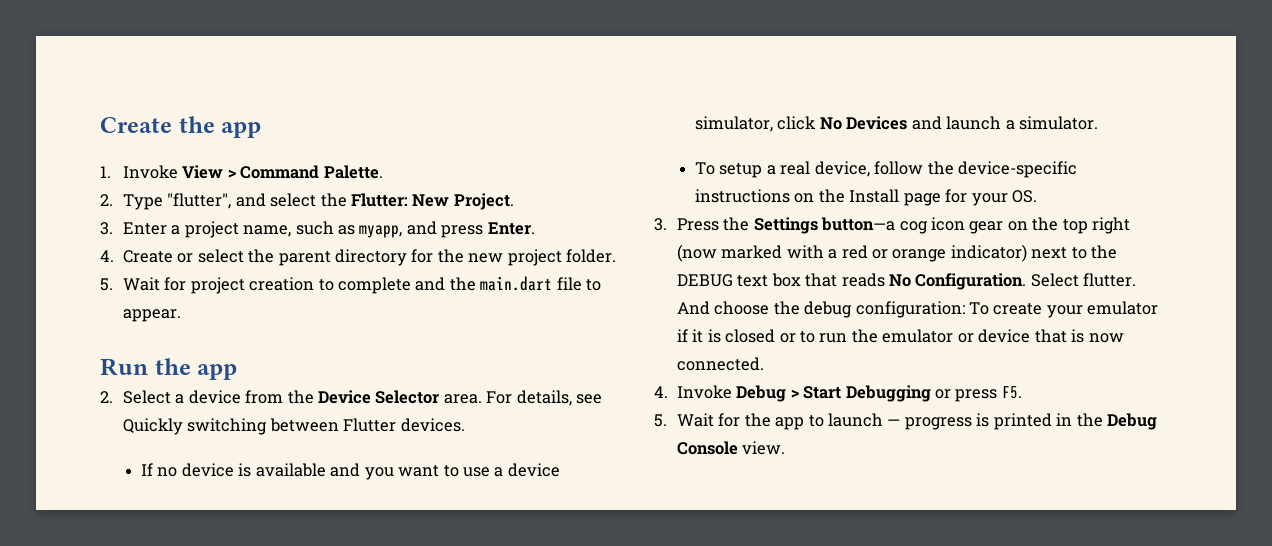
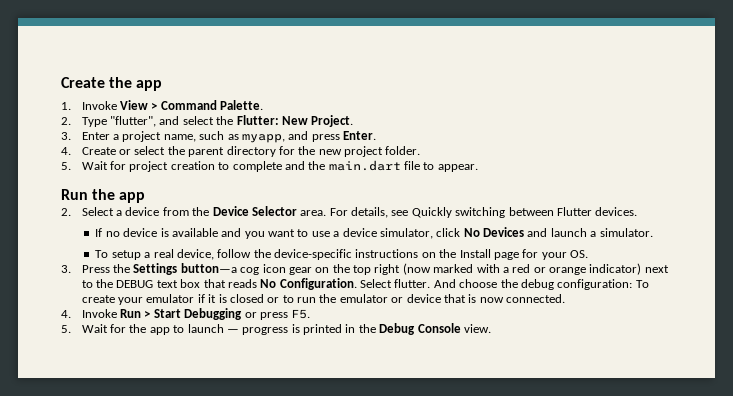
- 4. Invoke Debug > Start Debugging or press F5.
+ 4. Invoke Run > Start Debugging or press F5.

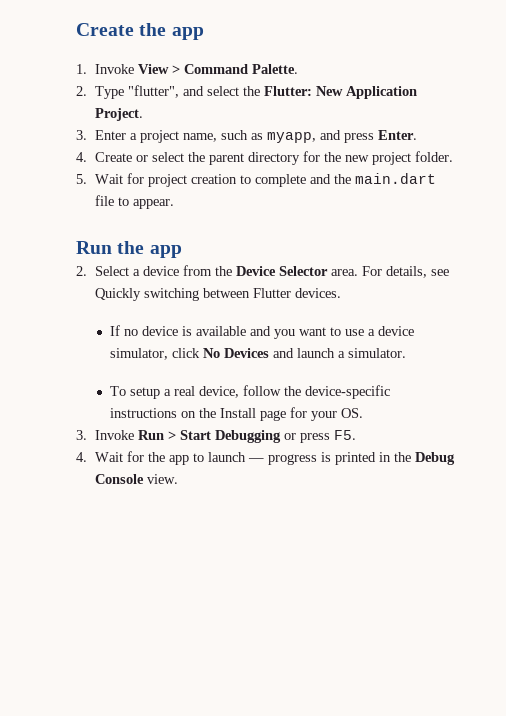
- 2. Type "flutter", and select the Flutter: New Project.
+ 2. Type "flutter", and select the Flutter: New Application Project.
- 3. Press the Settings button—a cog icon gear on the top right (now marked with a red or orange indicator) next to the DEBUG text box that reads No Configuration. Select flutter. And choose the debug configuration: To create your emulator if it is closed or to run the emulator or device that is now connected.
- 4. Invoke Run > Start Debugging or press F5.
+ 3. Invoke Run > Start Debugging or press F5.
- 5. Wait for the app to launch — progress is printed in the Debug Console view.
+ 4. Wait for the app to launch — progress is printed in the Debug Console view.

